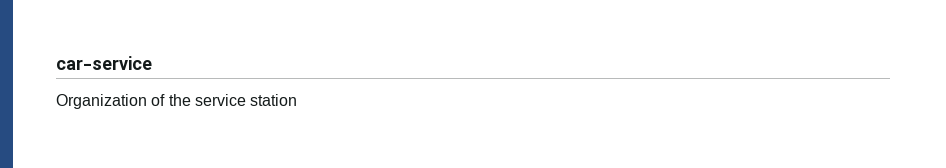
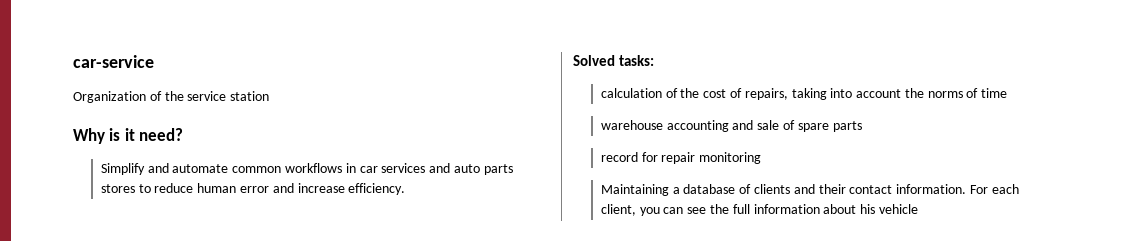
+ Why is it need?
+ Simplify and automate common workflows in car services and auto parts stores to reduce human error and increase efficiency.
+ Solved tasks:
+ сalculation of the cost of repairs, taking into account the norms of time
+ warehouse accounting and sale of spare parts
+ record for repair monitoring
+ Maintaining a database of clients and their contact information. For each client, you can see the full information about his vehicle

